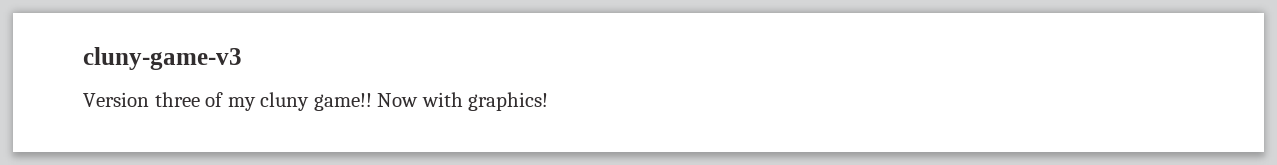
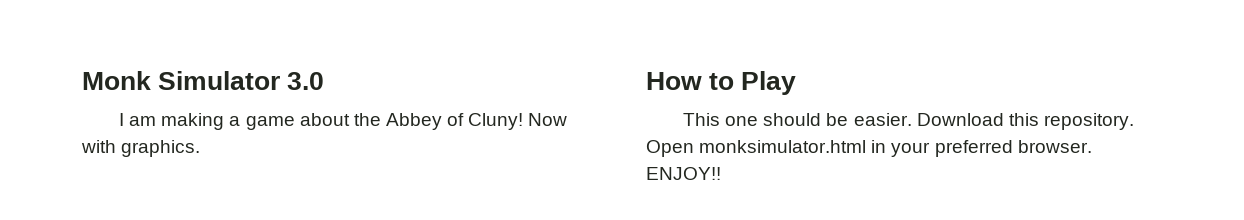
- cluny-game-v3
- Version three of my cluny game!! Now with graphics!
+ Monk Simulator 3.0
+ I am making a game about the Abbey of Cluny! Now with graphics.
+ How to Play
+ This one should be easier. Download this repository. Open monksimulator.html in your preferred browser. ENJOY!!

